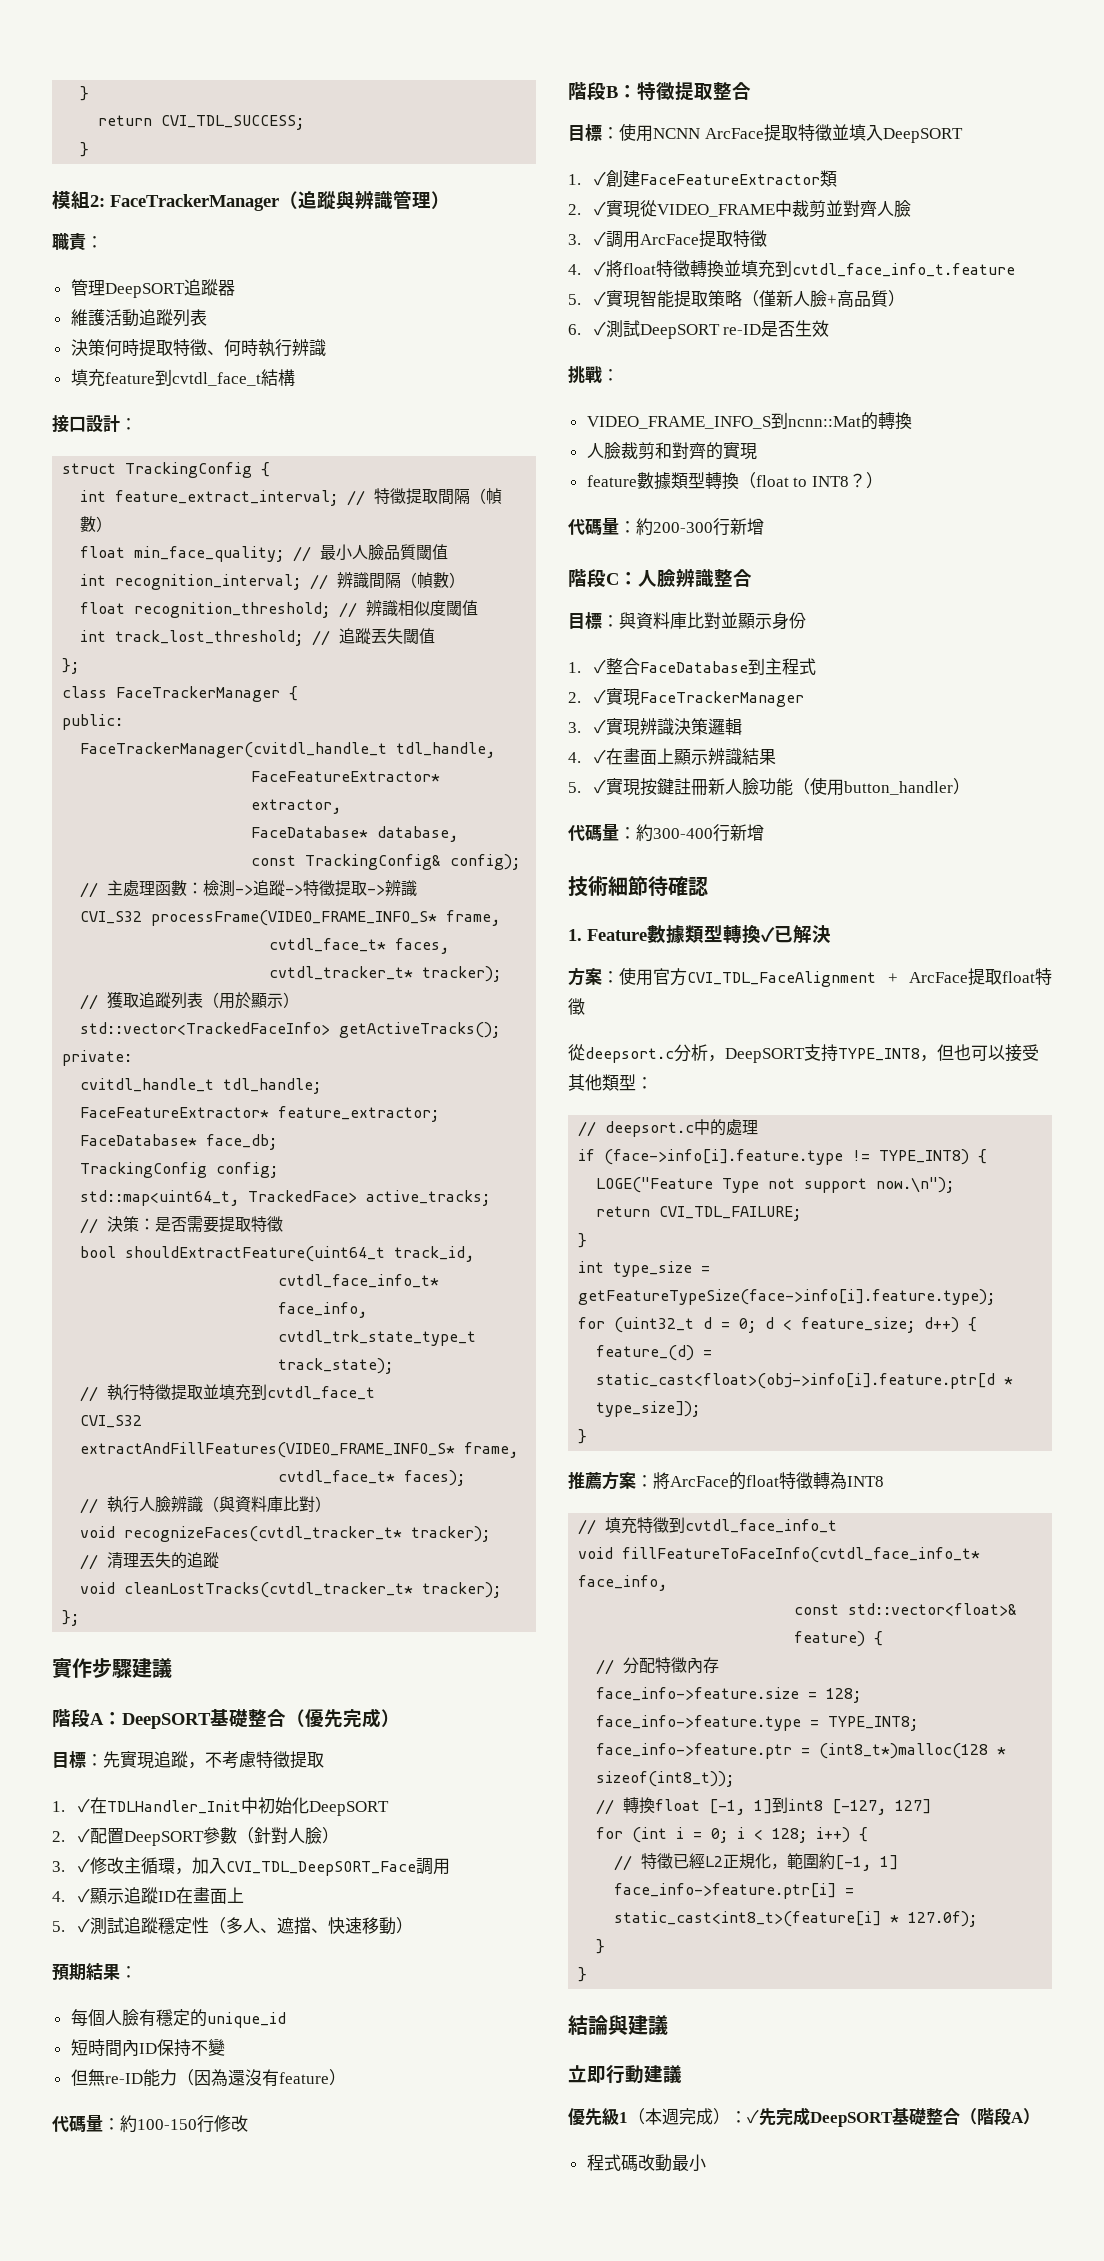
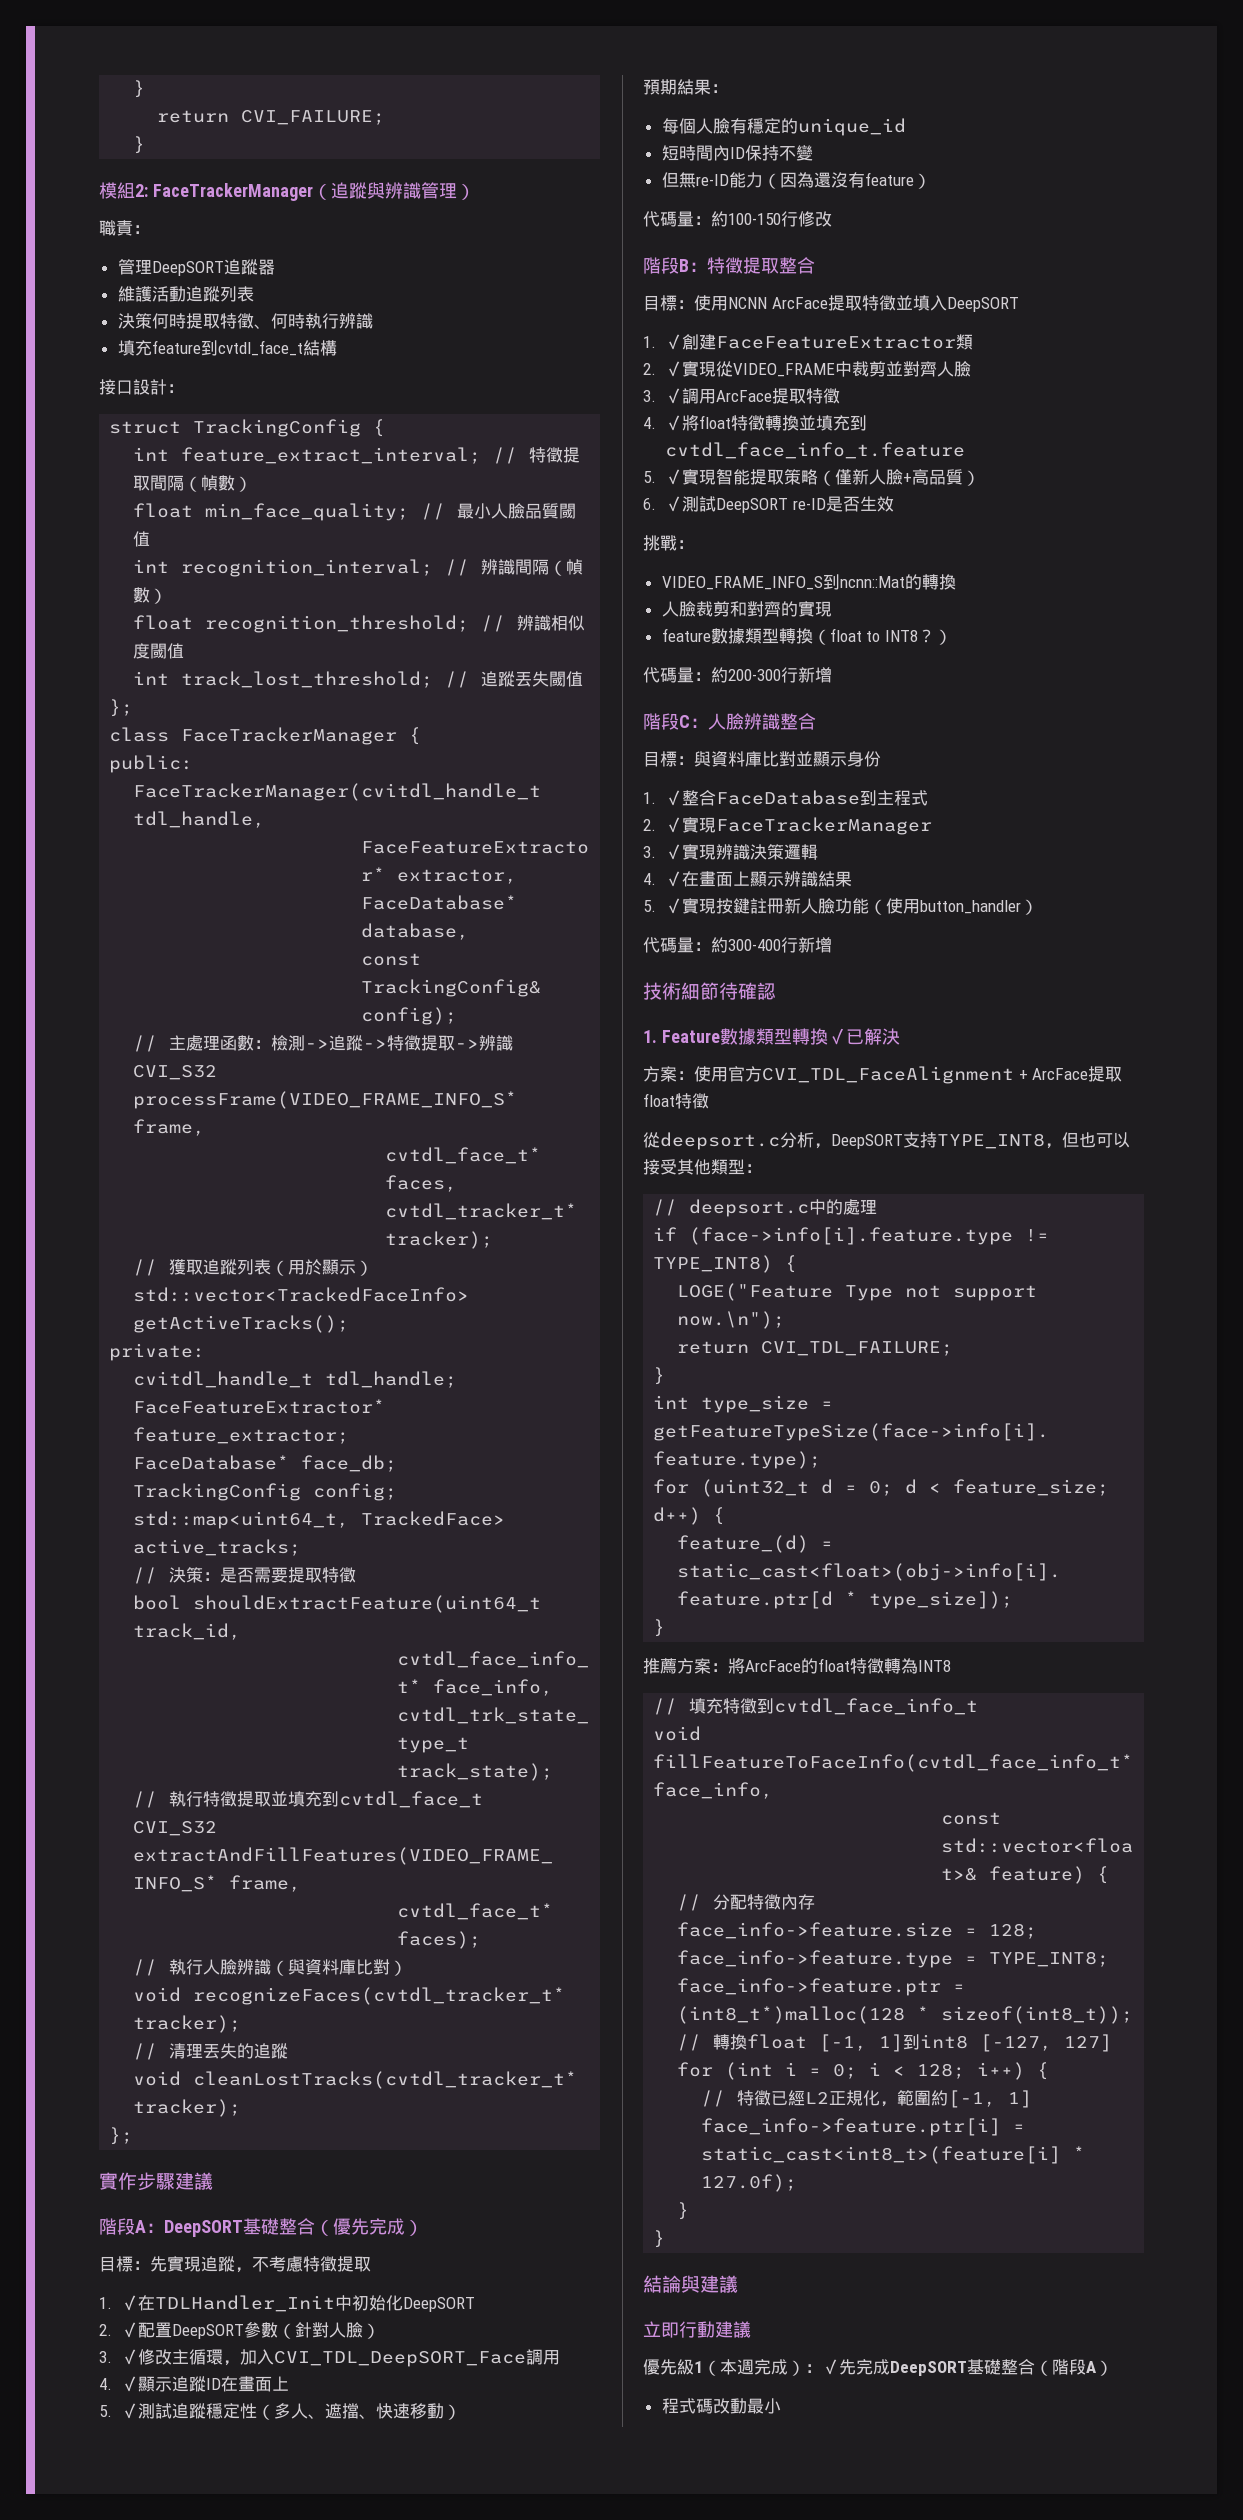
- return CVI_TDL_SUCCESS;
+ return CVI_FAILURE;

